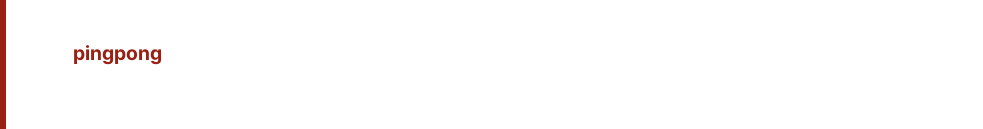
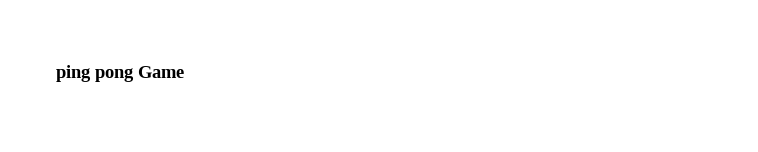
- pingpong
+ ping pong Game

